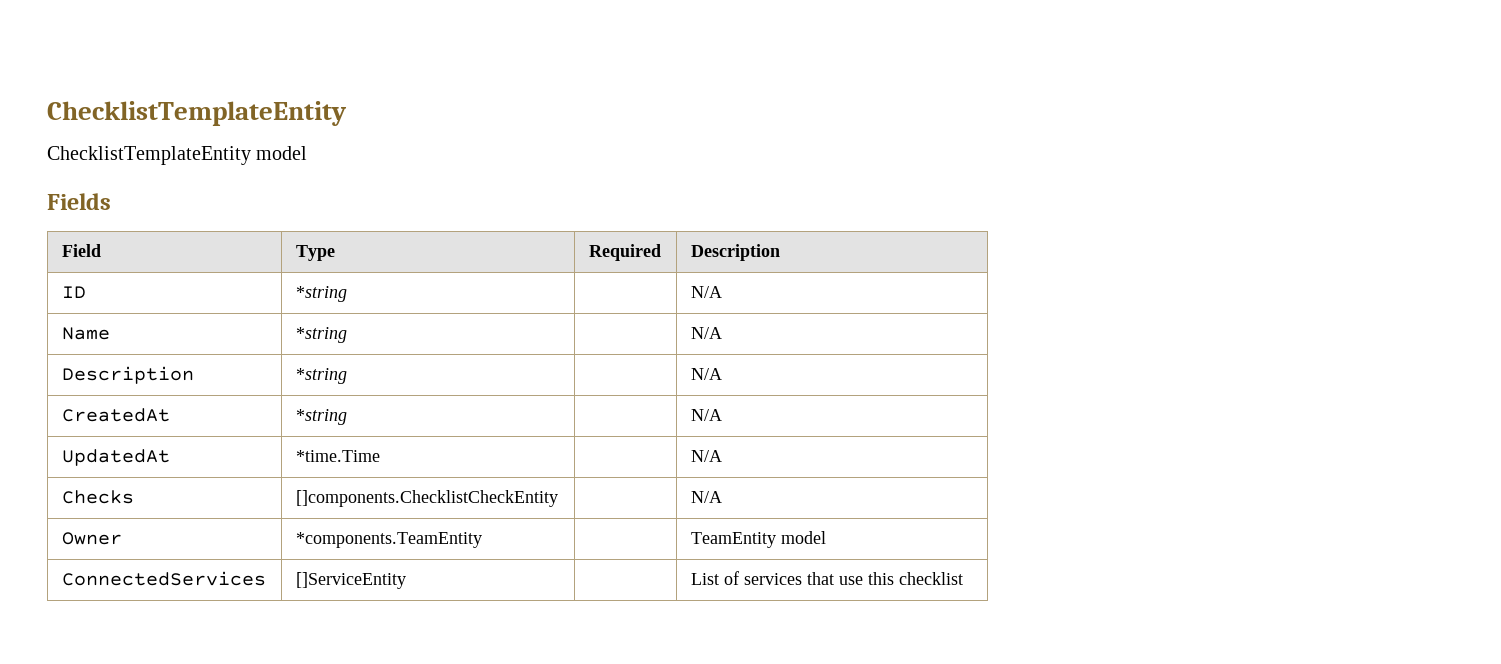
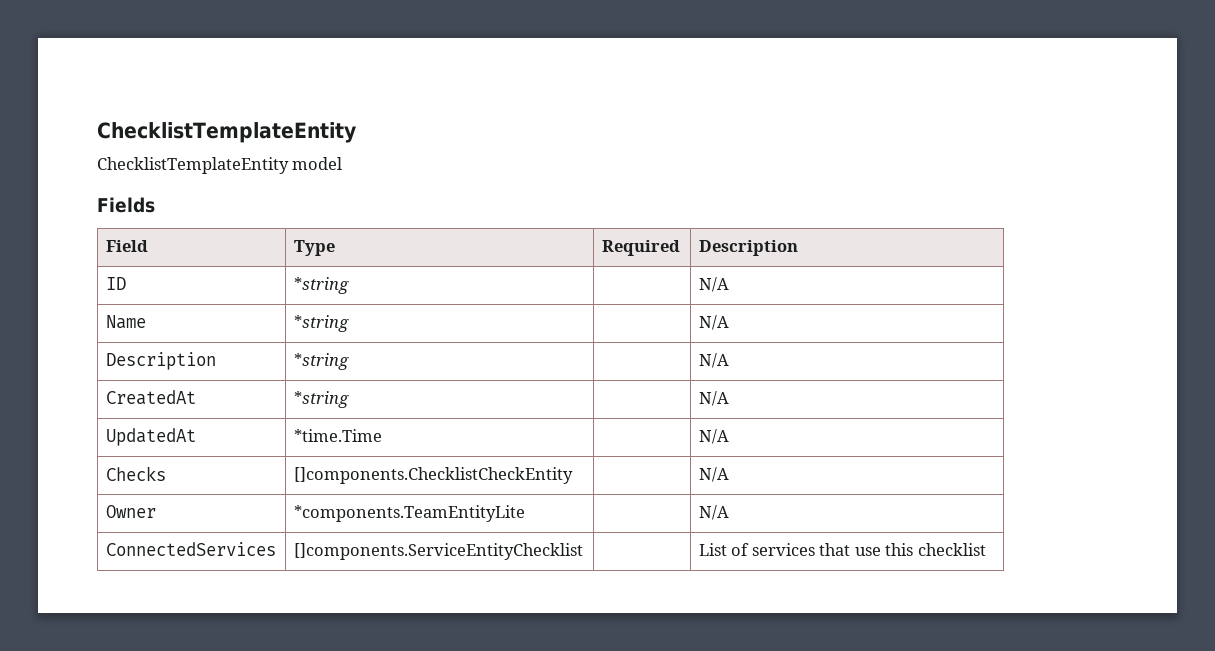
- Owner | *components.TeamEntity | | TeamEntity model
+ Owner | *components.TeamEntityLite | | N/A
- ConnectedServices | []ServiceEntity | | List of services that use this checklist
+ ConnectedServices | []components.ServiceEntityChecklist | | List of services that use this checklist

